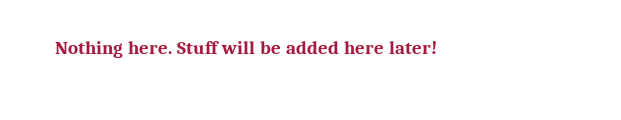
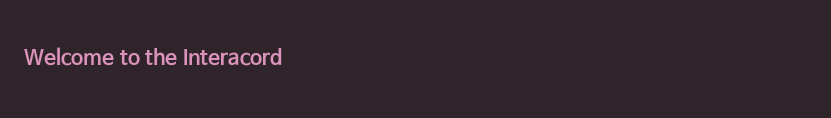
- Nothing here. Stuff will be added here later!
+ Welcome to the Interacord

